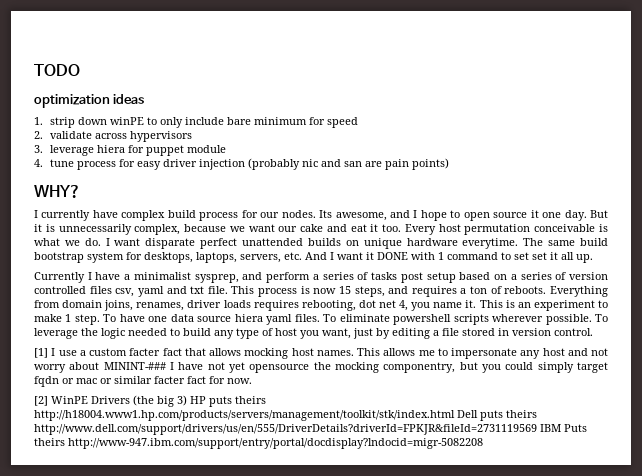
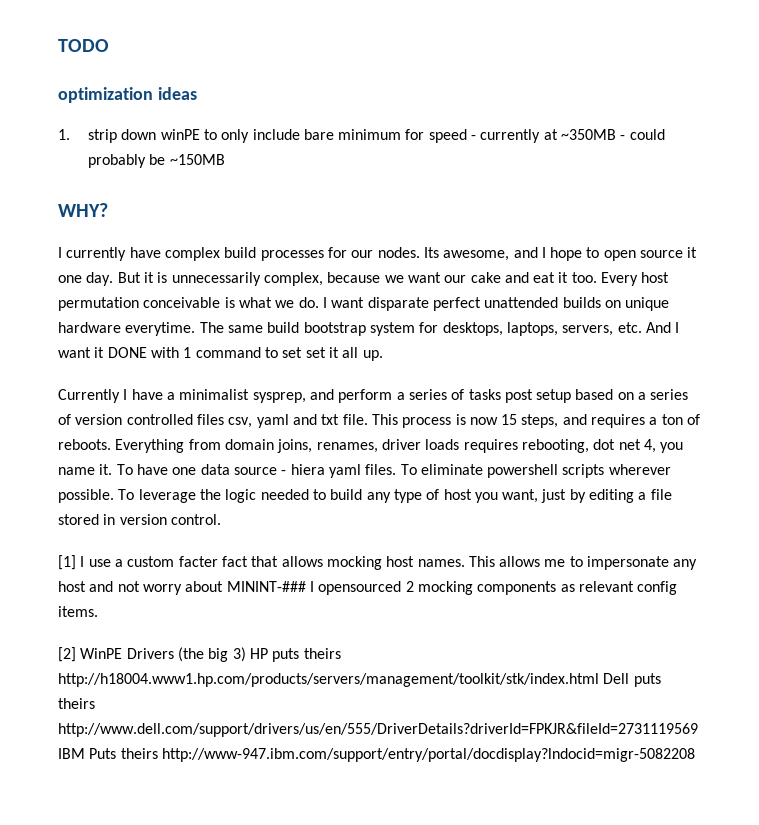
- 1. strip down winPE to only include bare minimum for speed
- 2. validate across hypervisors
- 3. leverage hiera for puppet module
- 4. tune process for easy driver injection (probably nic and san are pain points)
+ 1. strip down winPE to only include bare minimum for speed - currently at ~350MB - could probably be ~150MB
- I currently have complex build process for our nodes.
+ I currently have complex build processes for our nodes.
- This is an experiment to make 1 step.
- To have one data source hiera yaml files.
+ To have one data source - hiera yaml files.
- This allows me to impersonate any host and not worry about MININT-### I have not yet opensource the mocking componentry, but you could simply target fqdn or mac or similar facter fact for now.
+ This allows me to impersonate any host and not worry about MININT-### I opensourced 2 mocking components as relevant config items.

